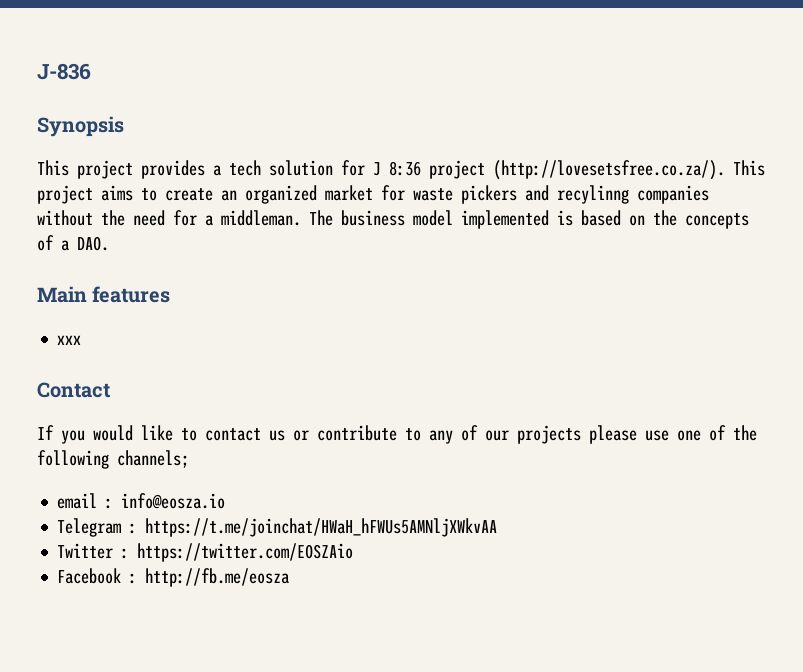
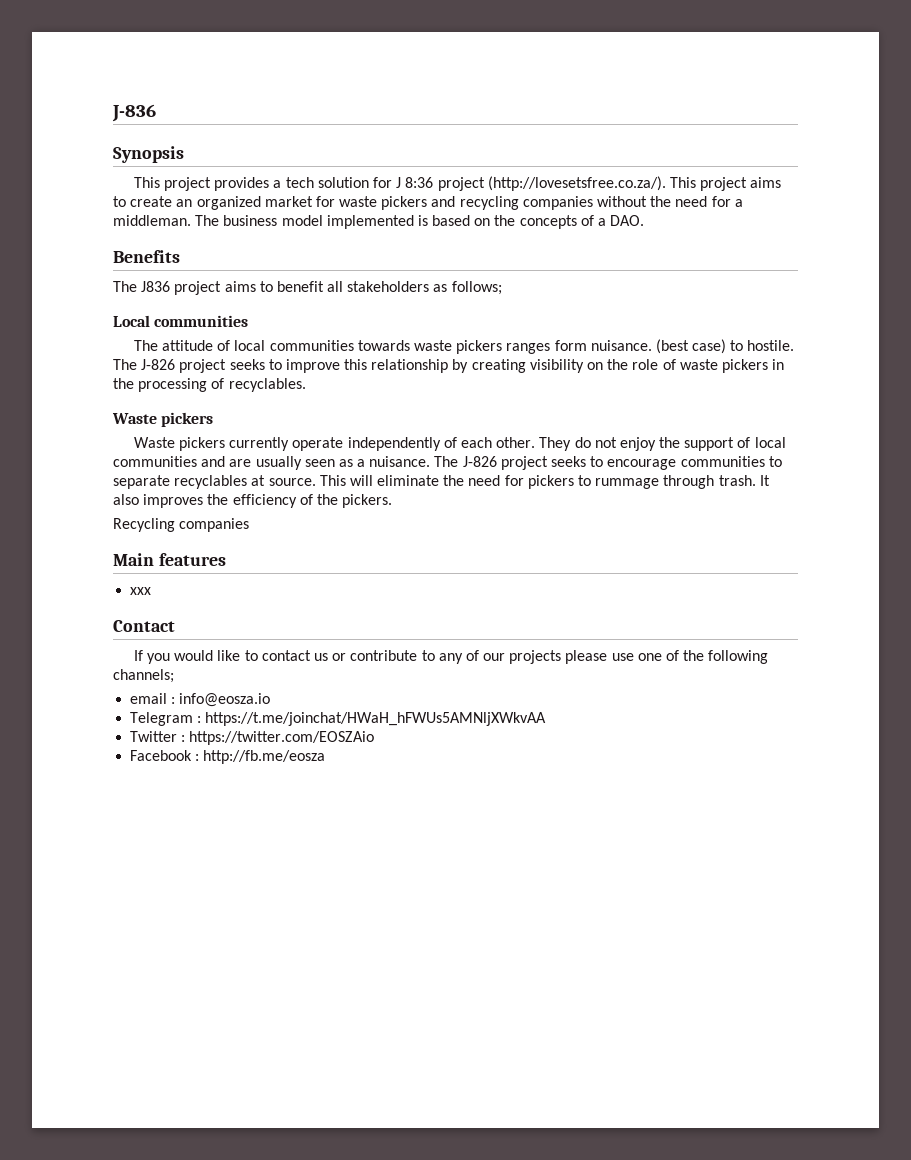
- This project provides a tech solution for J 8:36 project (http://lovesetsfree.co.za/). This project aims to create an organized market for waste pickers and recylinng companies without the need for a middleman.
+ This project provides a tech solution for J 8:36 project (http://lovesetsfree.co.za/). This project aims to create an organized market for waste pickers and recycling companies without the need for a middleman.
+ Benefits
+ The J836 project aims to benefit all stakeholders as follows;
+ Local communities
+ The attitude of local communities towards waste pickers ranges form nuisance. (best case) to hostile. The J-826 project seeks to improve this relationship by creating visibility on the role of waste pickers in the processing of recyclables.
+ Waste pickers
+ Waste pickers currently operate independently of each other. They do not enjoy the support of local communities and are usually seen as a nuisance. The J-826 project seeks to encourage communities to separate recyclables at source. This will eliminate the need for pickers to rummage through trash. It also improves the efficiency of the pickers.
+ Recycling companies

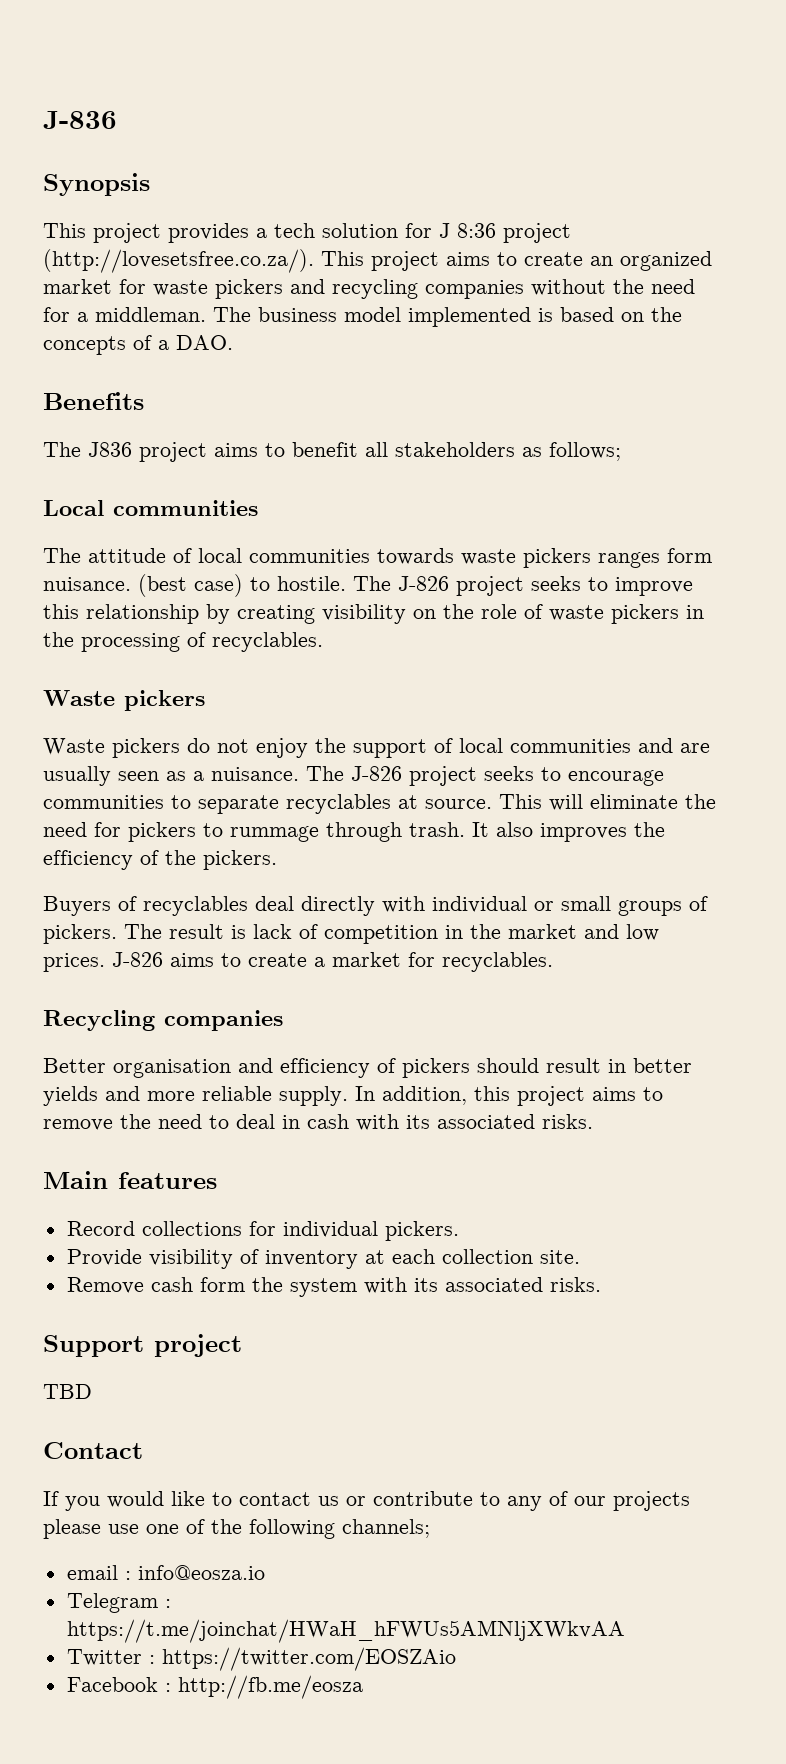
- Waste pickers currently operate independently of each other. They do not enjoy the support of local communities and are usually seen as a nuisance.
+ Waste pickers do not enjoy the support of local communities and are usually seen as a nuisance.
+ Buyers of recyclables deal directly with individual or small groups of pickers. The result is lack of competition in the market and low prices. J-826 aims to create a market for recyclables.
  Recycling companies
+ Better organisation and efficiency of pickers should result in better yields and more reliable supply. In addition, this project aims to remove the need to deal in cash with its associated risks.
  Main features
- xxx
+ Record collections for individual pickers.
+ Provide visibility of inventory at each collection site.
+ Remove cash form the system with its associated risks.
+ Support project
+ TBD

